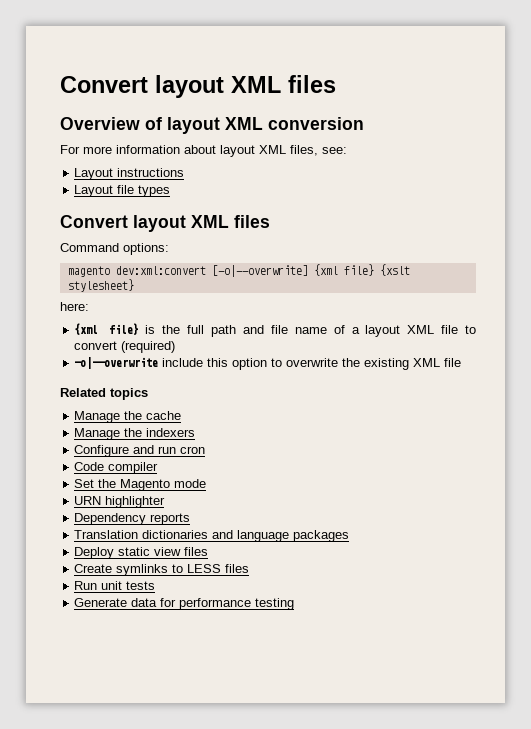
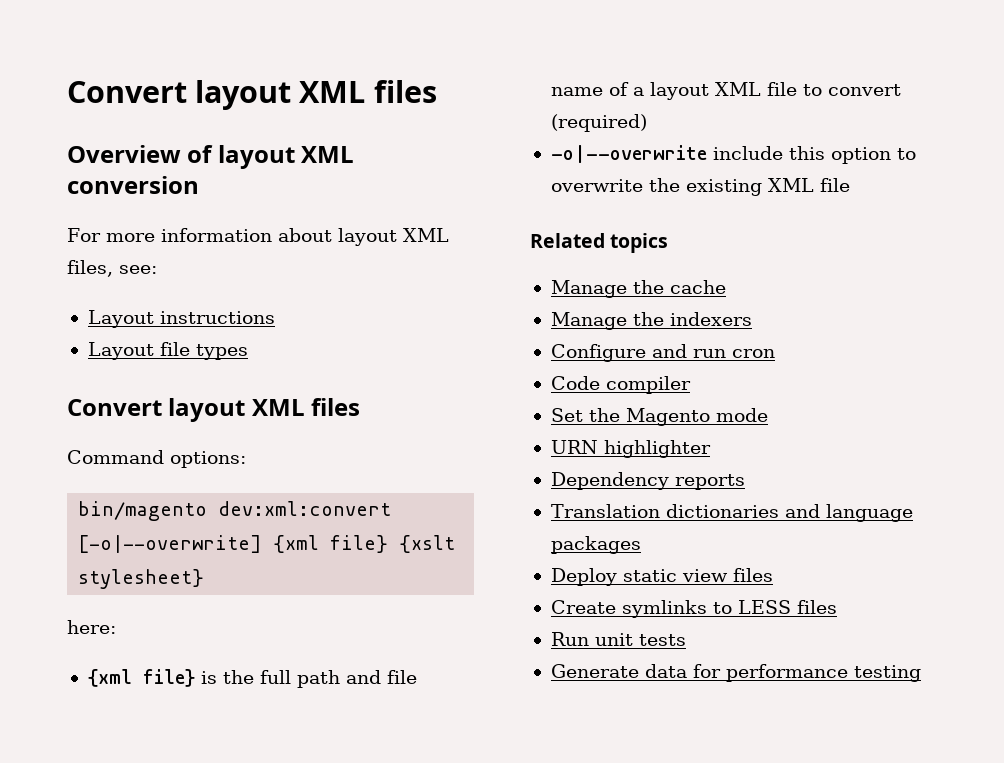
- magento dev:xml:convert [-o|--overwrite] {xml file} {xslt stylesheet}
+ bin/magento dev:xml:convert [-o|--overwrite] {xml file} {xslt stylesheet}

